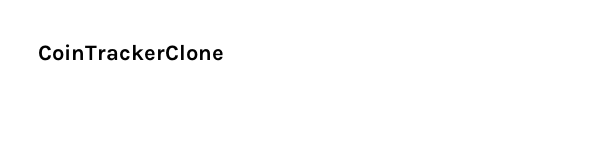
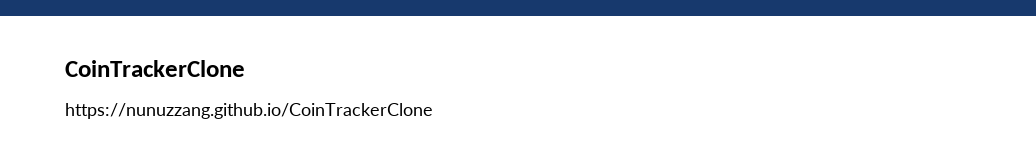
+ https://nunuzzang.github.io/CoinTrackerClone

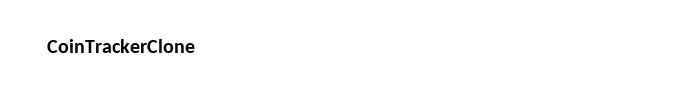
- https://nunuzzang.github.io/CoinTrackerClone

